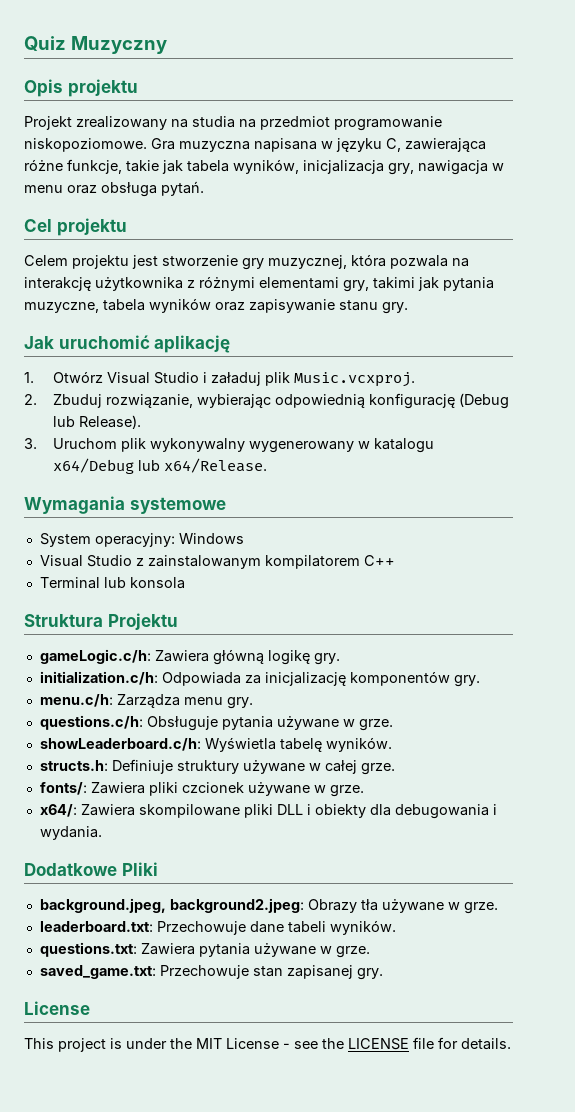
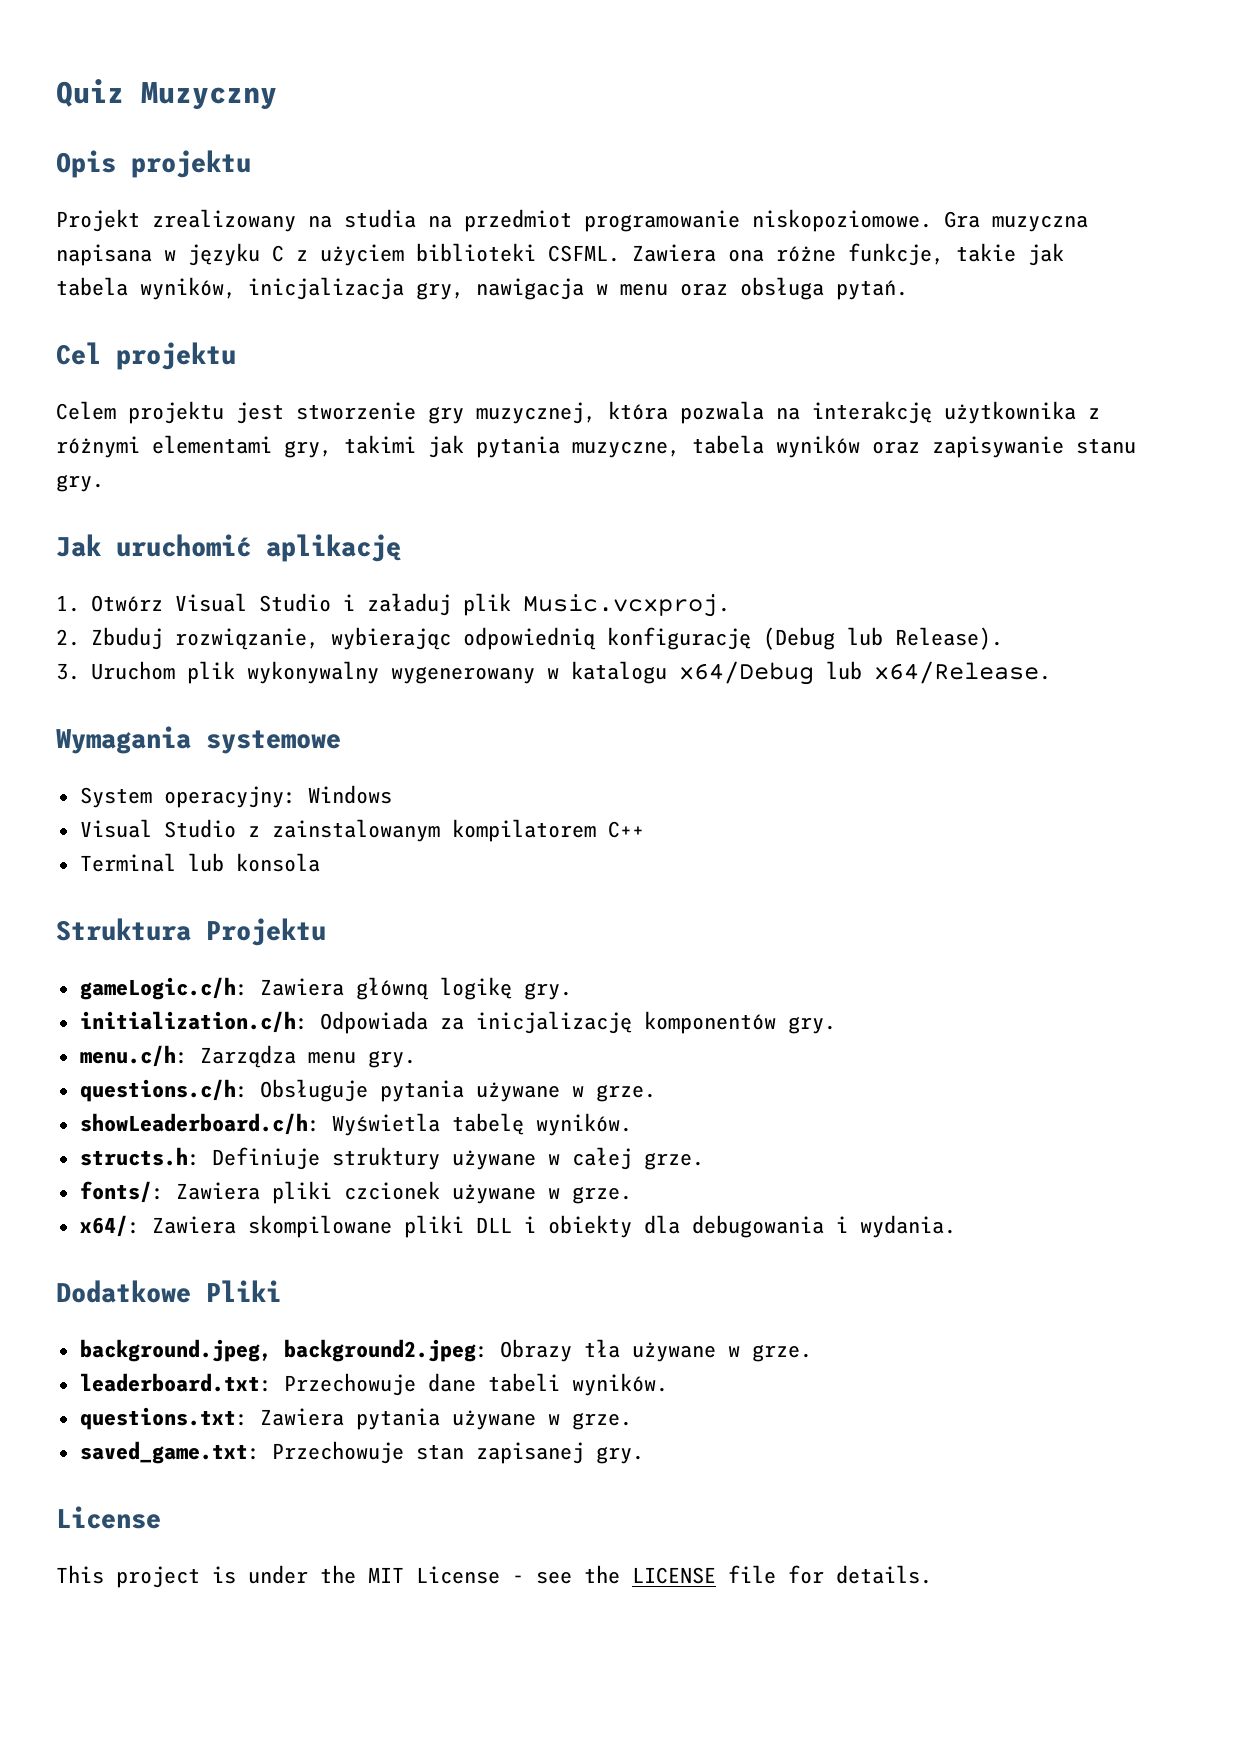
- Gra muzyczna napisana w języku C, zawierająca różne funkcje, takie jak tabela wyników, inicjalizacja gry, nawigacja w menu oraz obsługa pytań.
+ Gra muzyczna napisana w języku C z użyciem biblioteki CSFML. Zawiera ona różne funkcje, takie jak tabela wyników, inicjalizacja gry, nawigacja w menu oraz obsługa pytań.

